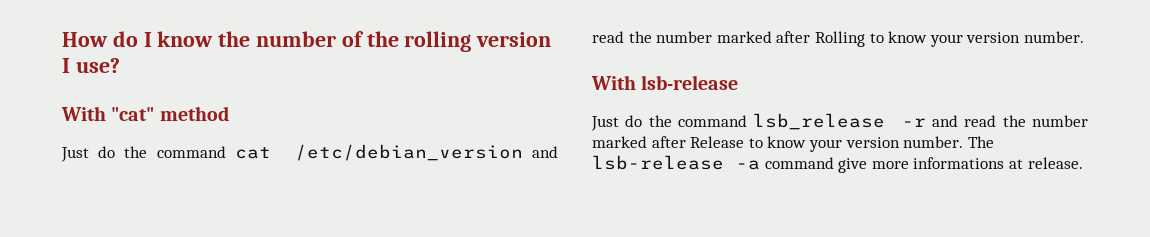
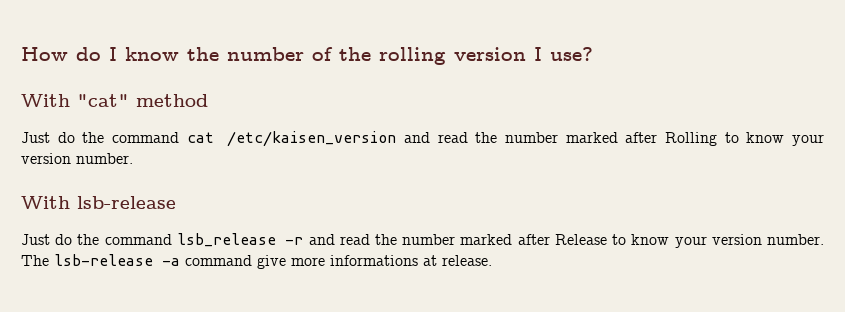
- Just do the command cat /etc/debian_version and read the number marked after Rolling to know your version number.
+ Just do the command cat /etc/kaisen_version and read the number marked after Rolling to know your version number.

